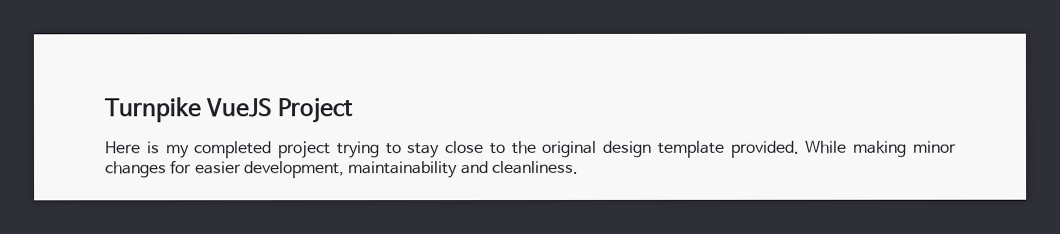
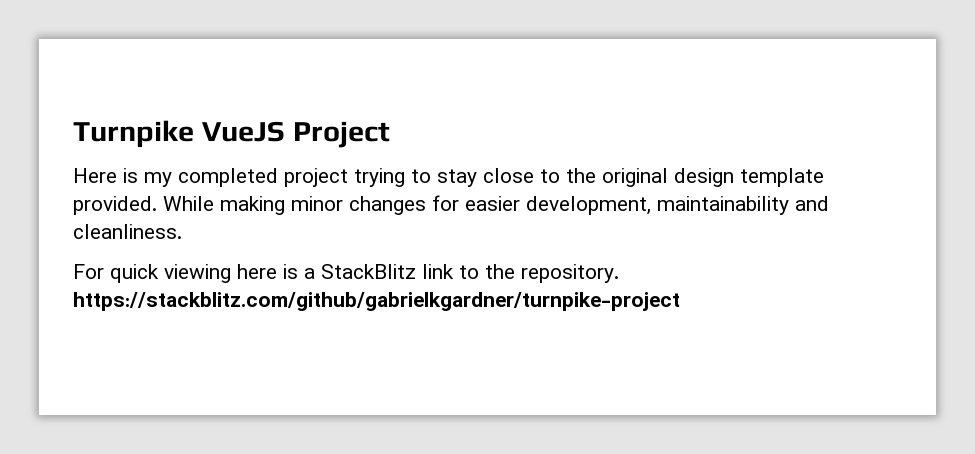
+ For quick viewing here is a StackBlitz link to the repository. https://stackblitz.com/github/gabrielkgardner/turnpike-project

